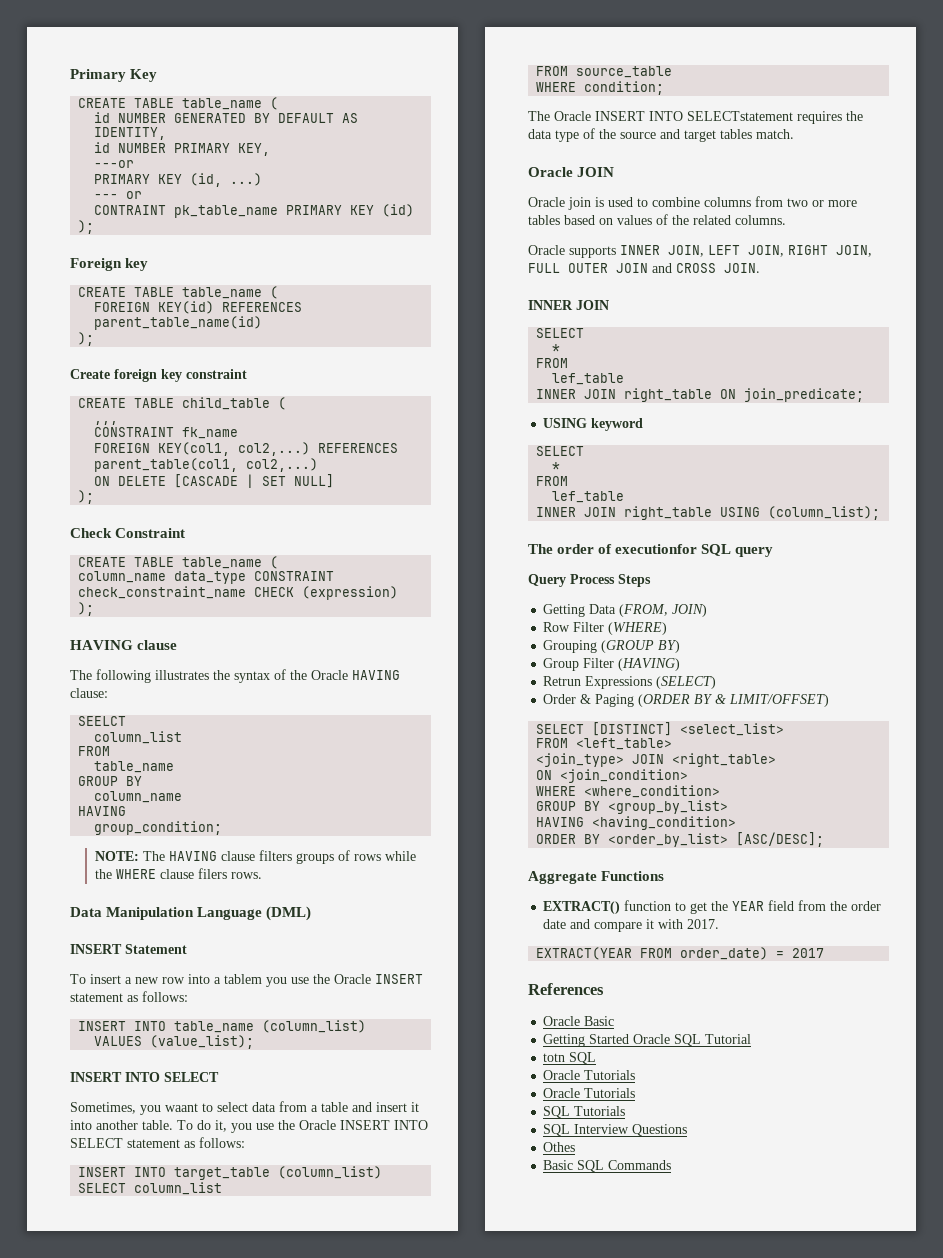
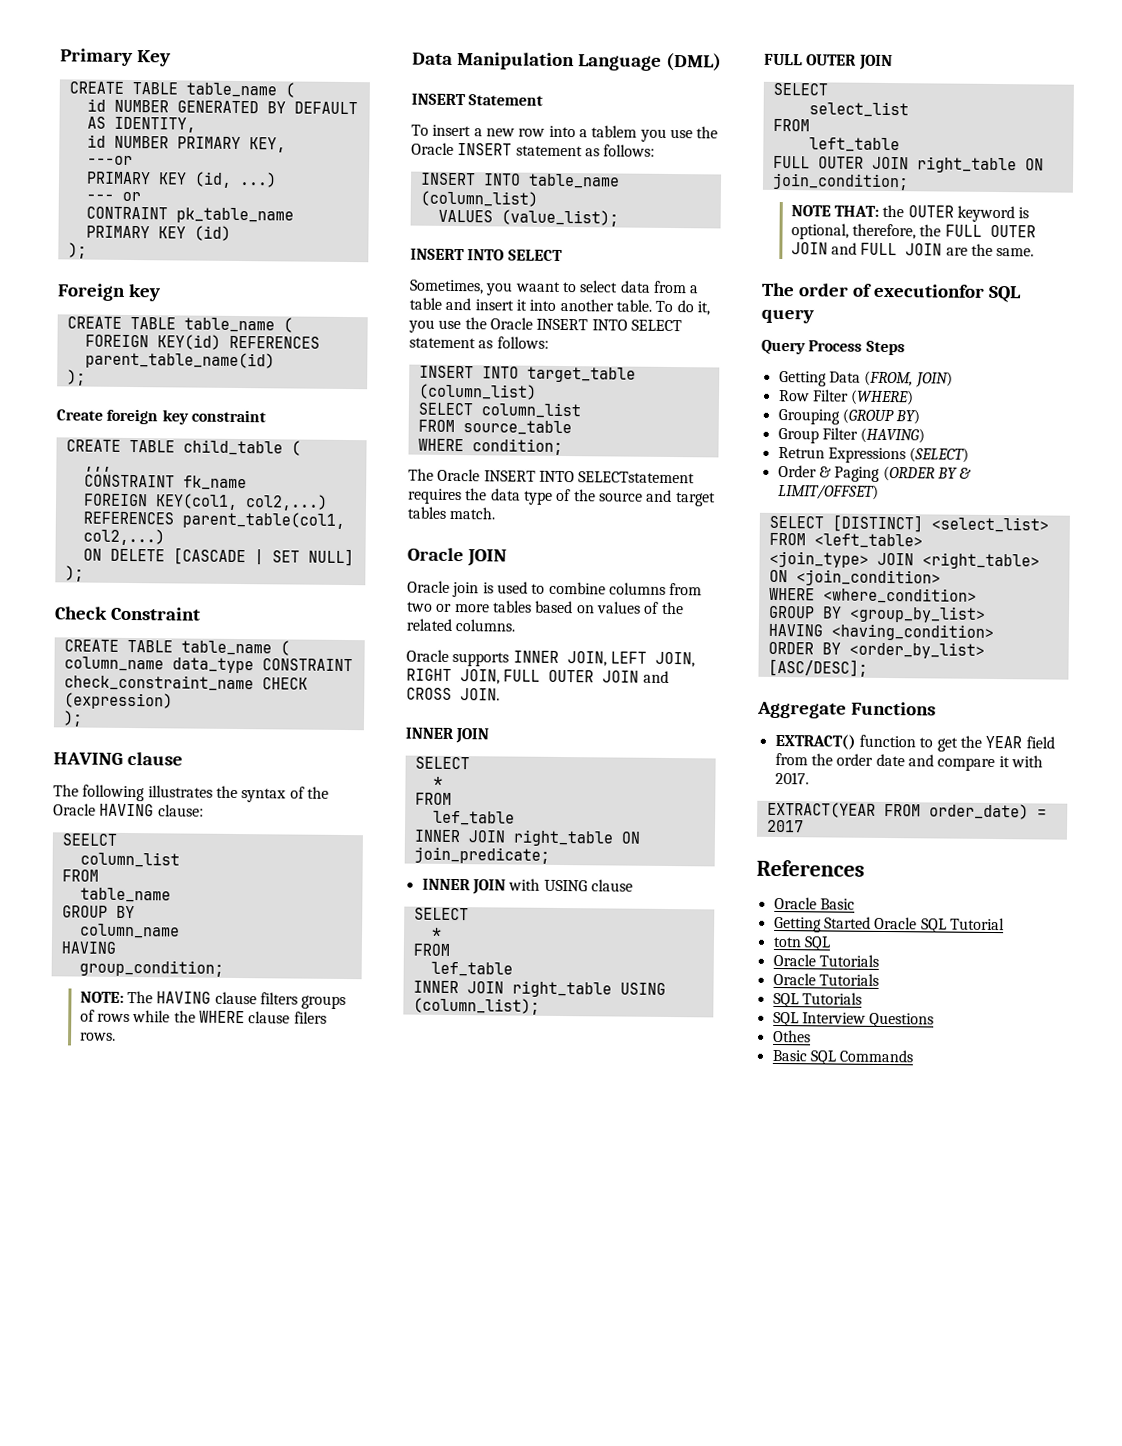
- USING keyword
+ INNER JOIN with USING clause
  INNER JOIN right_table USING (column_list);
+ FULL OUTER JOIN
+ SELECT
+ select_list
+ FROM
+ left_table
+ FULL OUTER JOIN right_table ON join_condition;
+ NOTE THAT: the OUTER keyword is optional, therefore, the FULL OUTER JOIN and FULL JOIN are the same.

